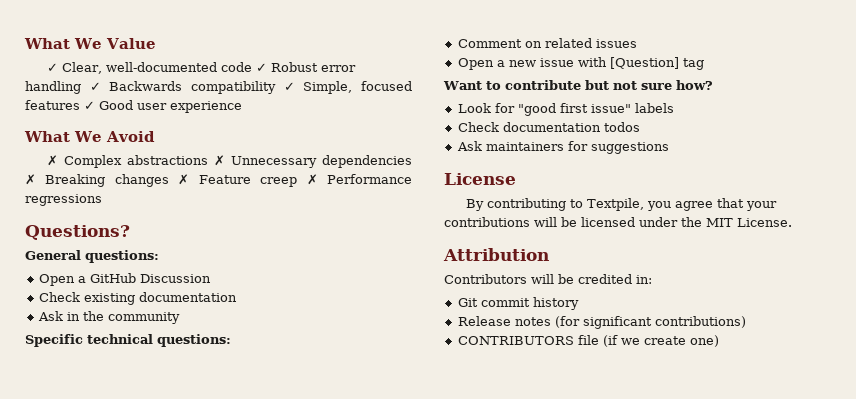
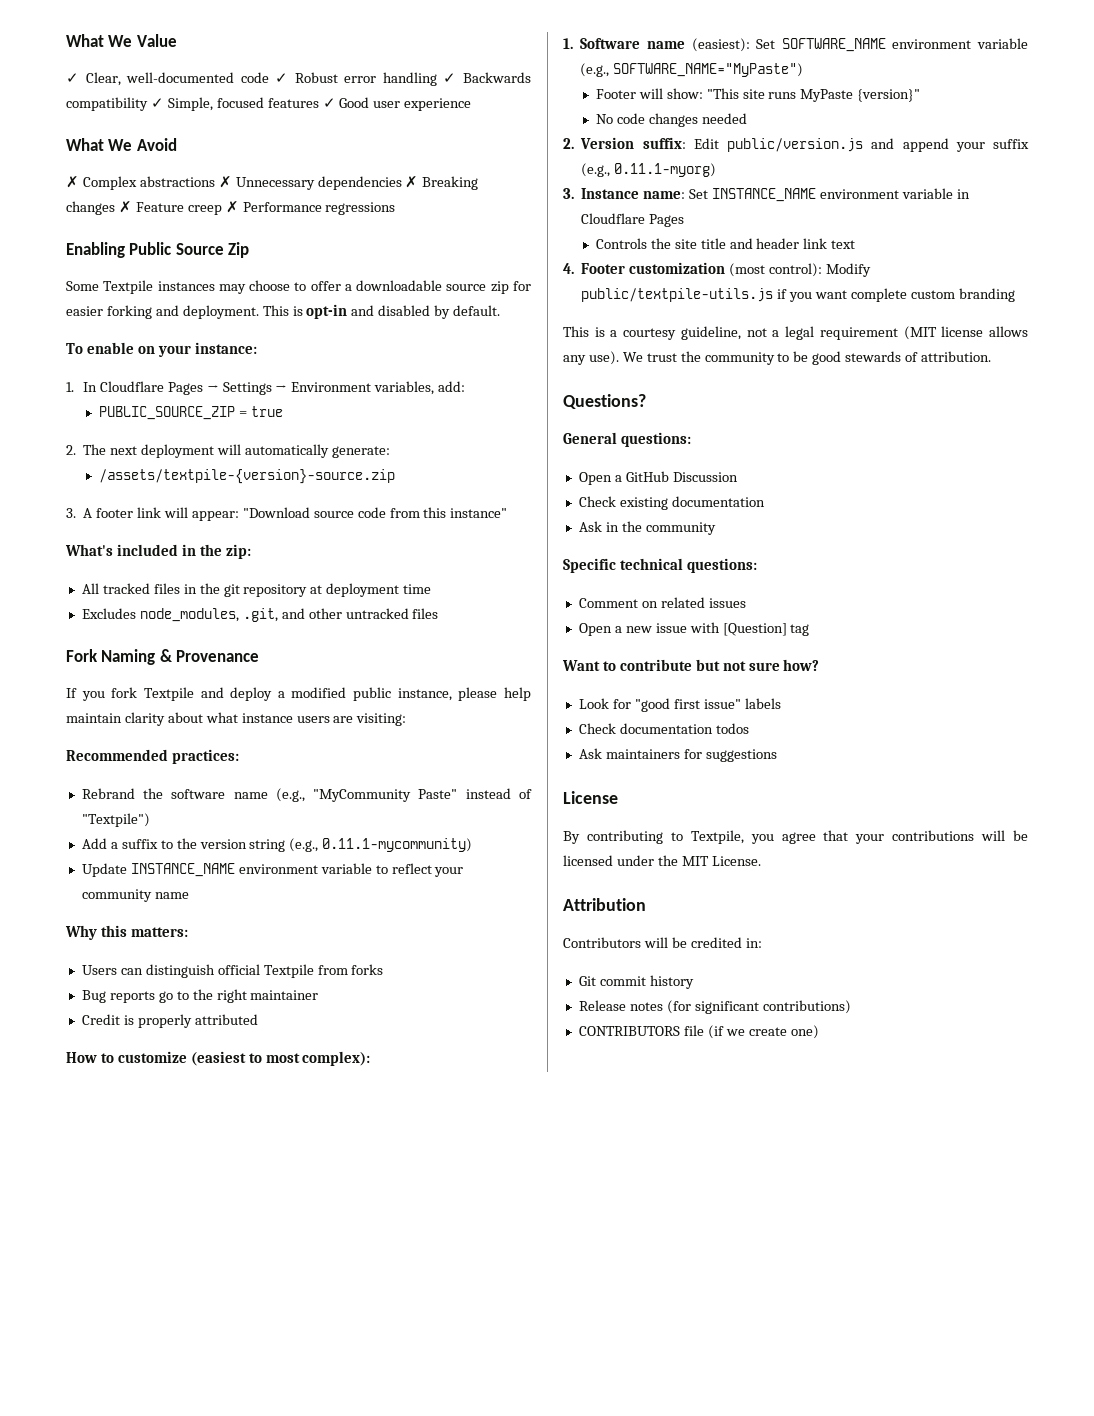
+ Enabling Public Source Zip
+ Some Textpile instances may choose to offer a downloadable source zip for easier forking and deployment. This is opt-in and disabled by default.
+ To enable on your instance:
+ 1. In Cloudflare Pages → Settings → Environment variables, add:
+ PUBLIC_SOURCE_ZIP = true
+ 2. The next deployment will automatically generate:
+ /assets/textpile-{version}-source.zip
+ 3. A footer link will appear: "Download source code from this instance"
+ What's included in the zip:
+ All tracked files in the git repository at deployment time
+ Excludes node_modules, .git, and other untracked files
+ Fork Naming & Provenance
+ If you fork Textpile and deploy a modified public instance, please help maintain clarity about what instance users are visiting:
+ Recommended practices:
+ Rebrand the software name (e.g., "MyCommunity Paste" instead of "Textpile")
+ Add a suffix to the version string (e.g., 0.11.1-mycommunity)
+ Update INSTANCE_NAME environment variable to reflect your community name
+ Why this matters:
+ Users can distinguish official Textpile from forks
+ Bug reports go to the right maintainer
+ Credit is properly attributed
+ How to customize (easiest to most complex):
+ 1. Software name (easiest): Set SOFTWARE_NAME environment variable (e.g., SOFTWARE_NAME="MyPaste")
+ Footer will show: "This site runs MyPaste {version}"
+ No code changes needed
+ 2. Version suffix: Edit public/version.js and append your suffix (e.g., 0.11.1-myorg)
+ 3. Instance name: Set INSTANCE_NAME environment variable in Cloudflare Pages
+ Controls the site title and header link text
+ 4. Footer customization (most control): Modify public/textpile-utils.js if you want complete custom branding
+ This is a courtesy guideline, not a legal requirement (MIT license allows any use). We trust the community to be good stewards of attribution.

